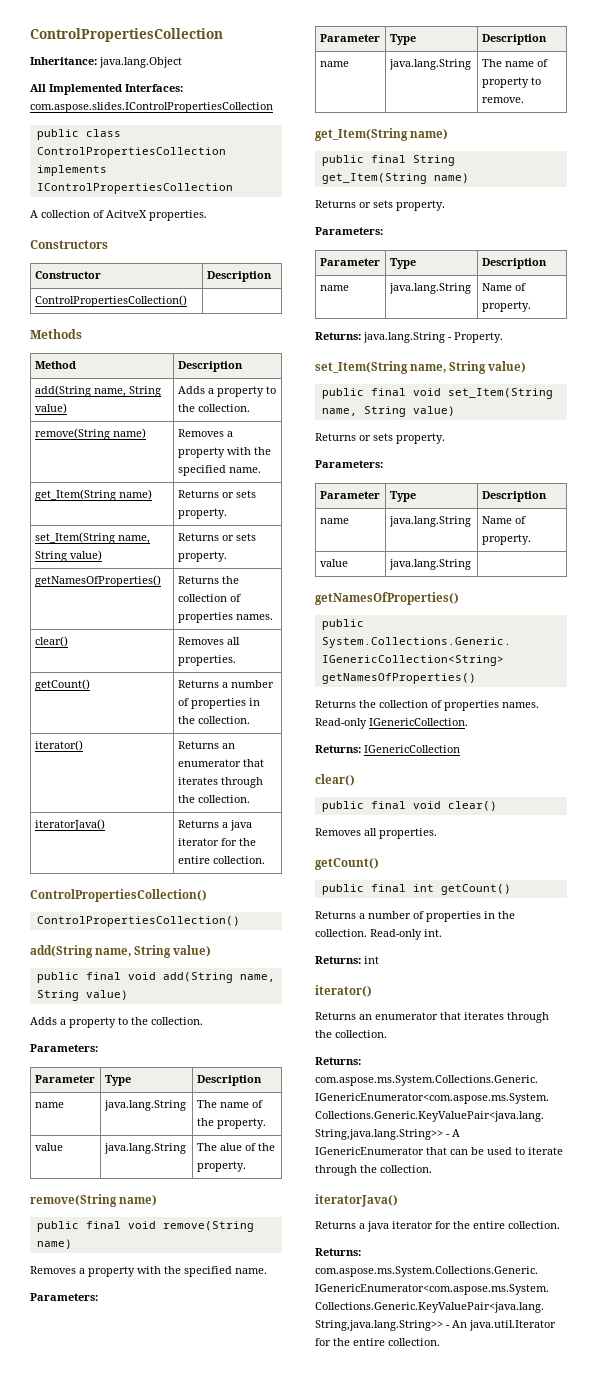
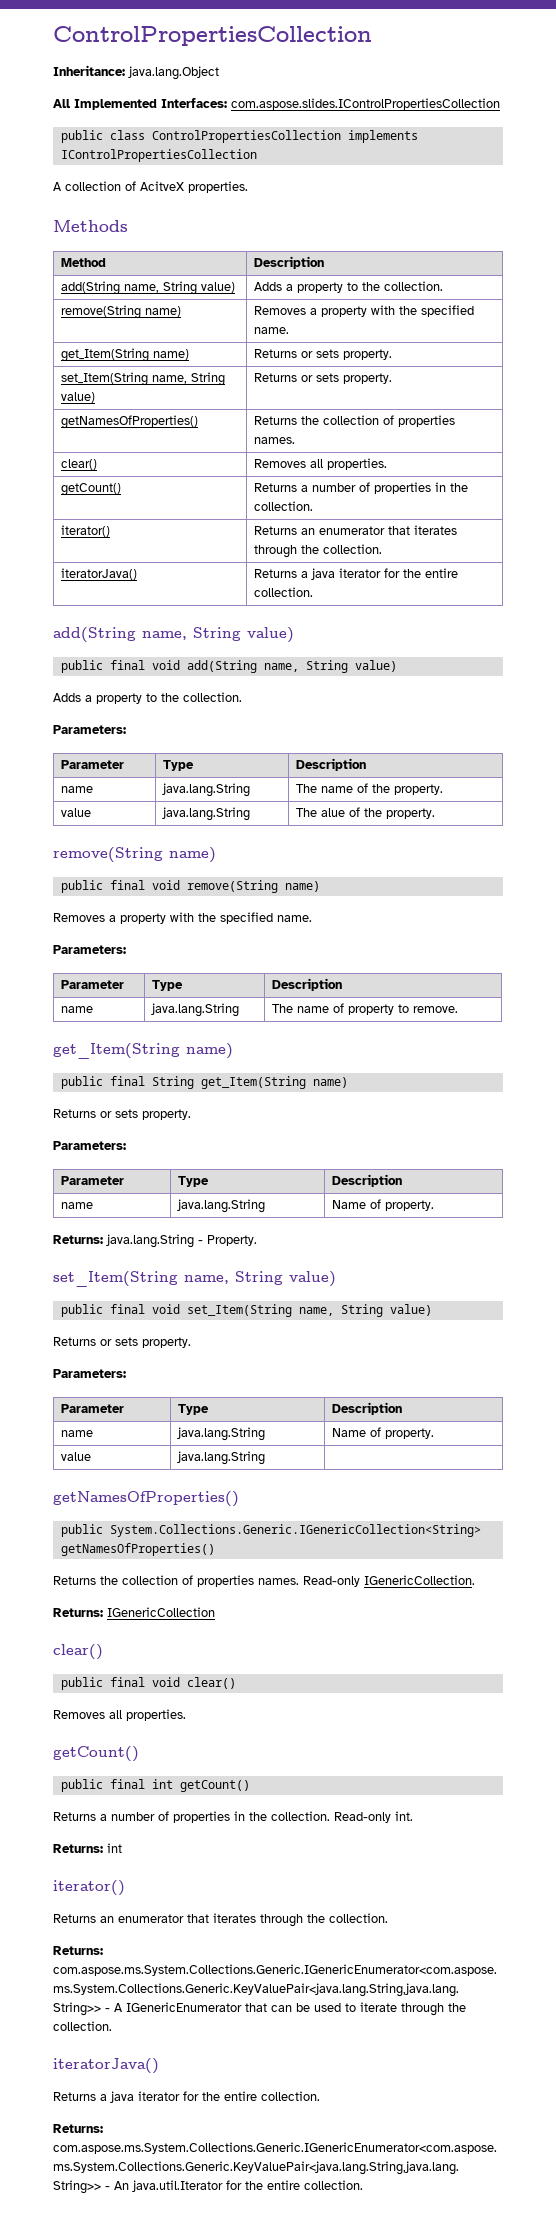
- Constructors
- Constructor | Description
- ControlPropertiesCollection() |
  iteratorJava() | Returns a java iterator for the entire collection.
- ControlPropertiesCollection()
- ControlPropertiesCollection()

